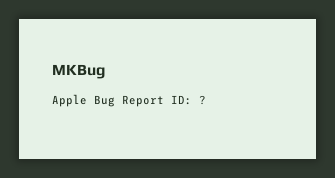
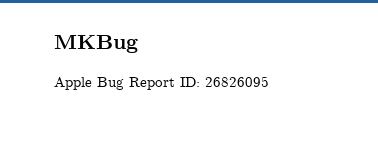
- Apple Bug Report ID: ?
+ Apple Bug Report ID: 26826095

